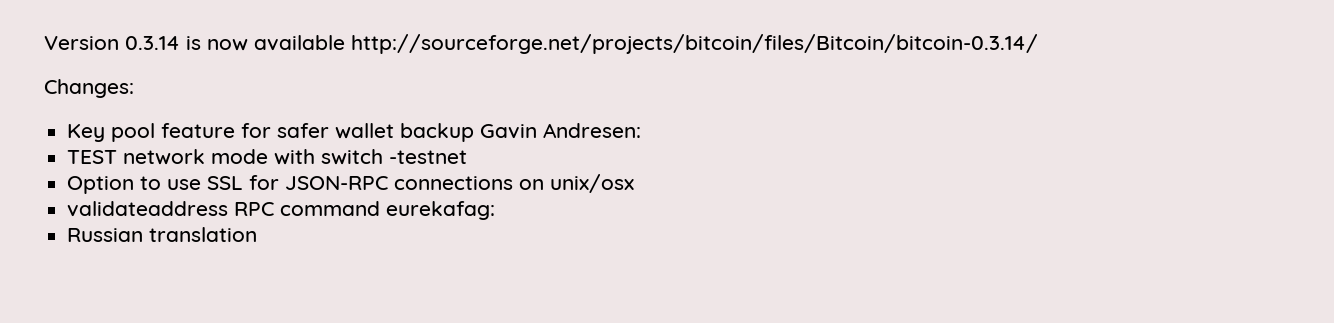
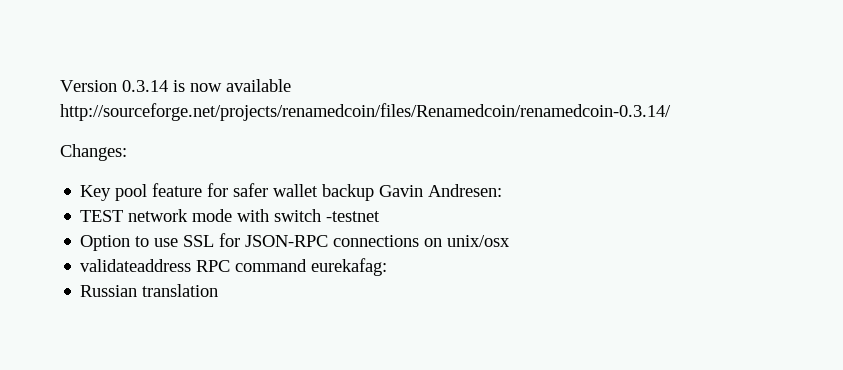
- Version 0.3.14 is now available http://sourceforge.net/projects/bitcoin/files/Bitcoin/bitcoin-0.3.14/
+ Version 0.3.14 is now available http://sourceforge.net/projects/renamedcoin/files/Renamedcoin/renamedcoin-0.3.14/

